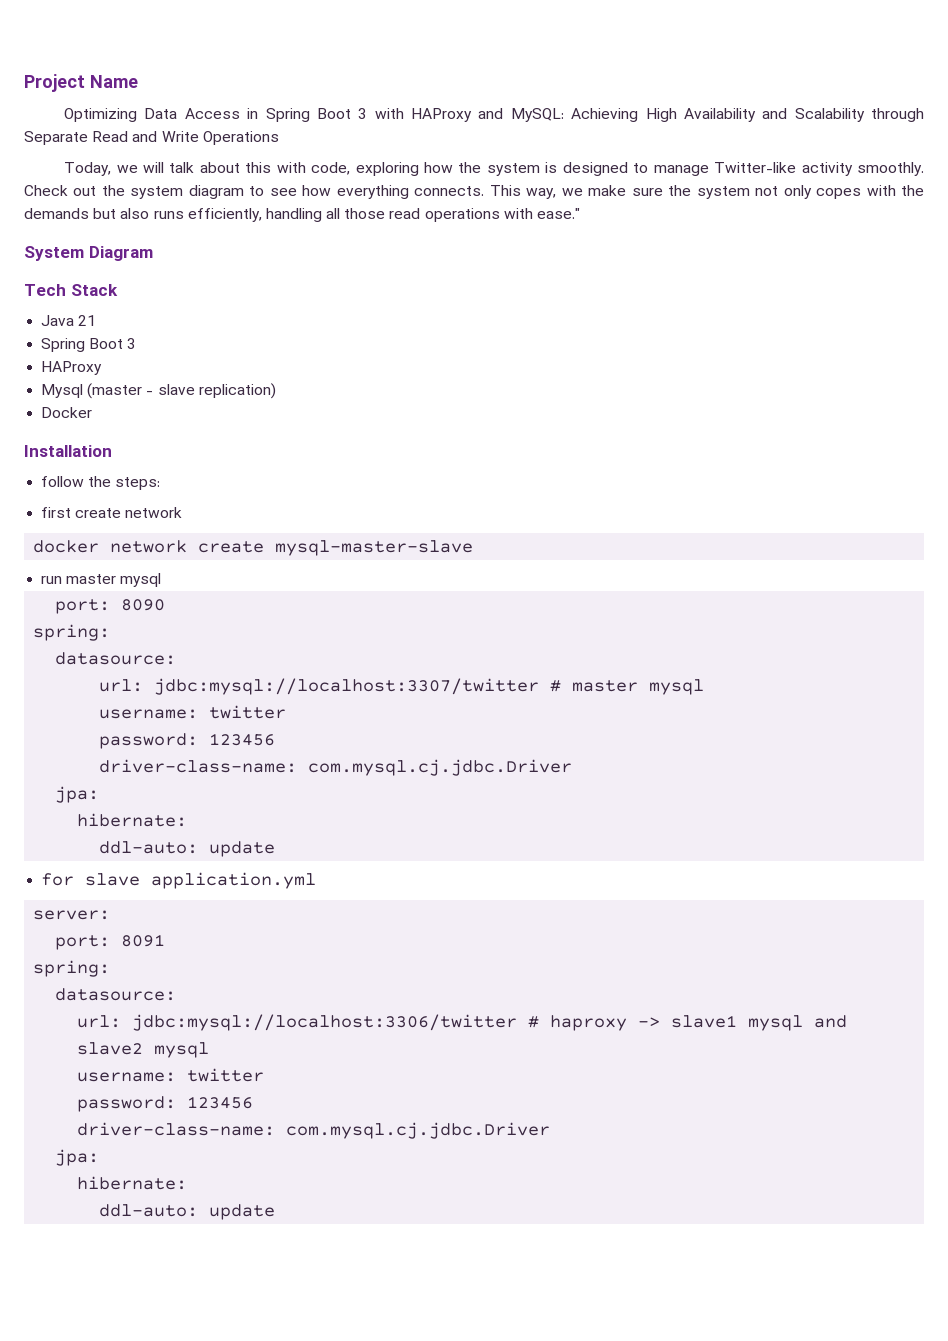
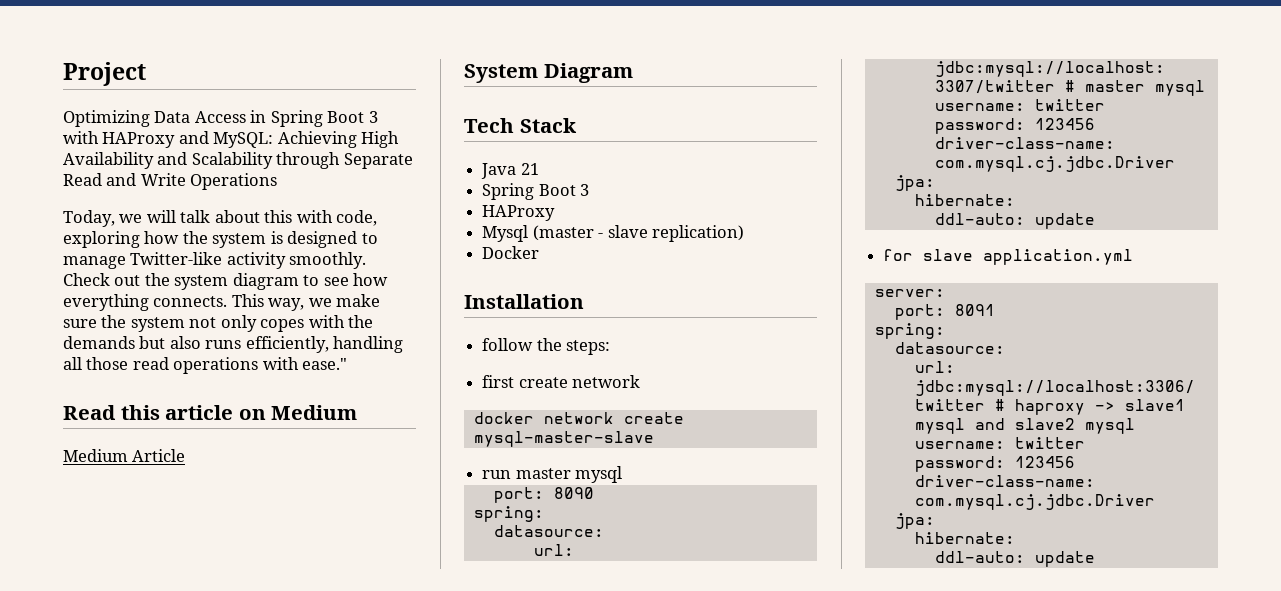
- Project Name
+ Project
+ Read this article on Medium
+ Medium Article

